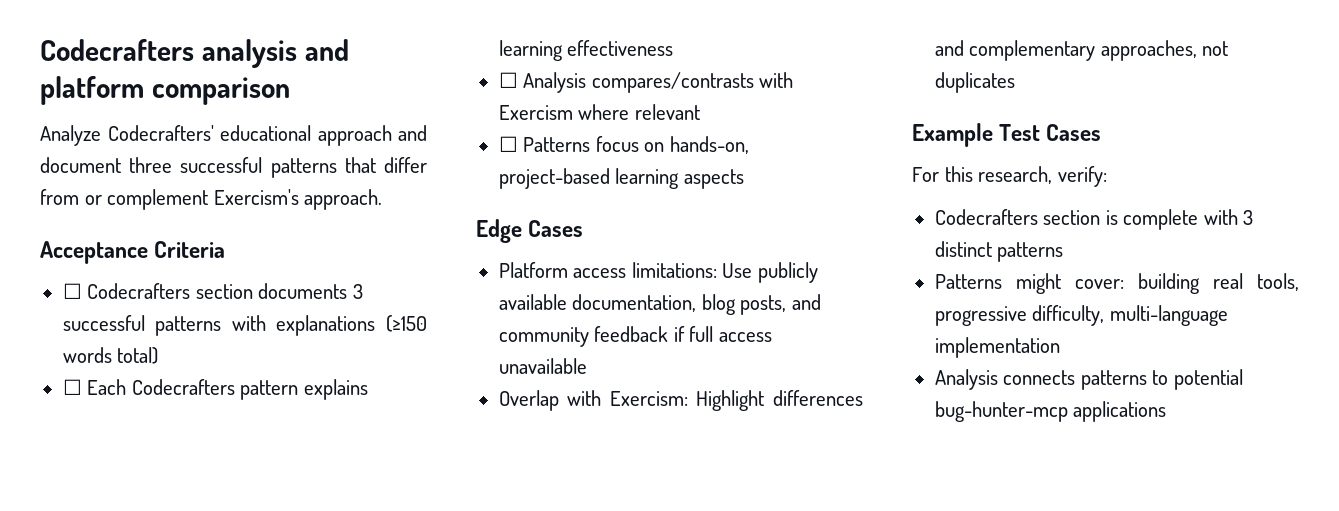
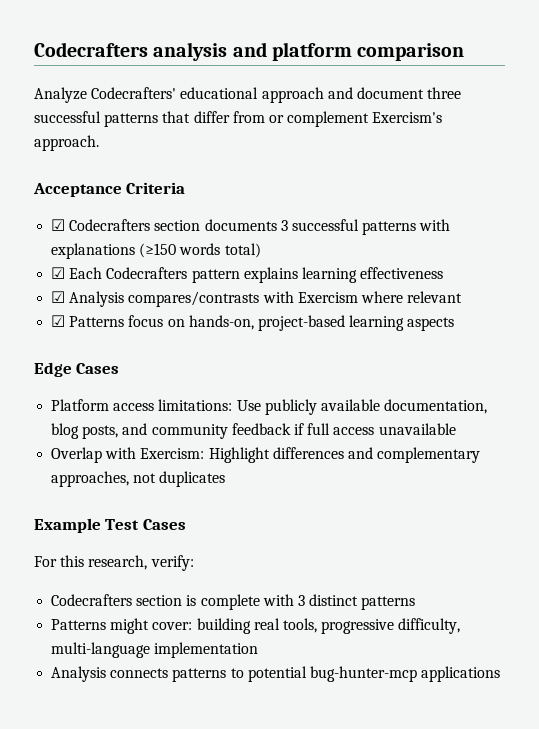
- ☐ Codecrafters section documents 3 successful patterns with explanations (≥150 words total)
+ ☑ Codecrafters section documents 3 successful patterns with explanations (≥150 words total)
- ☐ Each Codecrafters pattern explains learning effectiveness
+ ☑ Each Codecrafters pattern explains learning effectiveness
- ☐ Analysis compares/contrasts with Exercism where relevant
+ ☑ Analysis compares/contrasts with Exercism where relevant
- ☐ Patterns focus on hands-on, project-based learning aspects
+ ☑ Patterns focus on hands-on, project-based learning aspects

